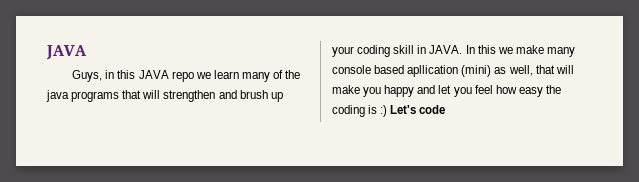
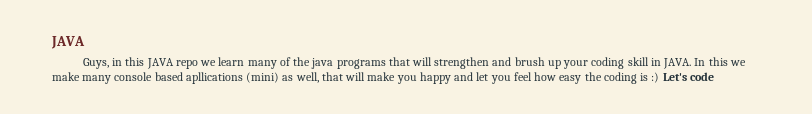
- In this we make many console based apllication (mini) as well, that will make you happy and let you feel how easy the coding is :) Let's code
+ In this we make many console based apllications (mini) as well, that will make you happy and let you feel how easy the coding is :) Let's code

